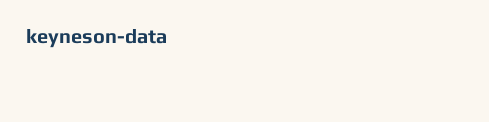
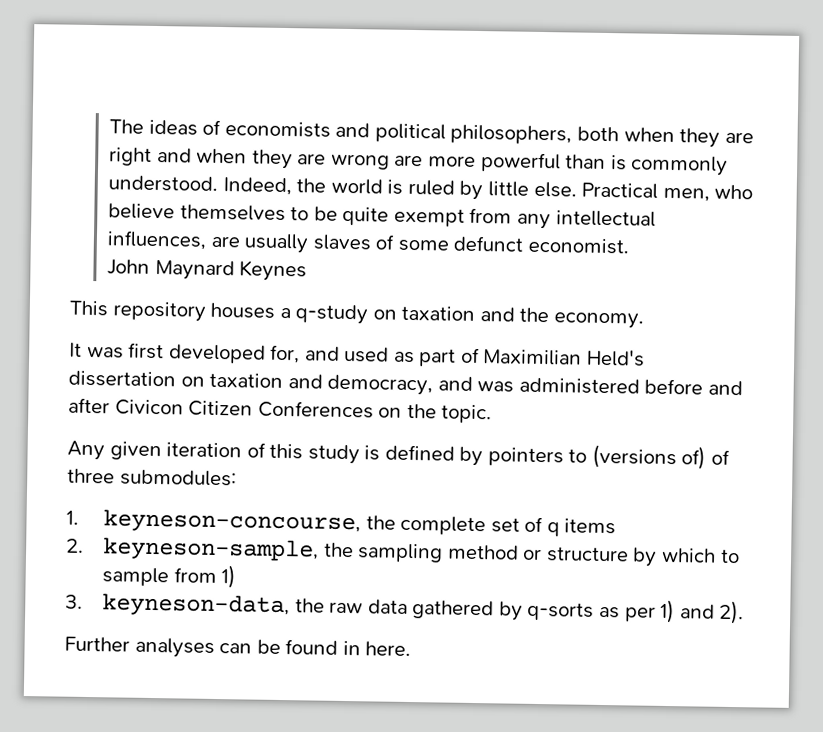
- keyneson-data
+ The ideas of economists and political philosophers, both when they are right and when they are wrong are more powerful than is commonly understood. Indeed, the world is ruled by little else. Practical men, who believe themselves to be quite exempt from any intellectual influences, are usually slaves of some defunct economist.
+ John Maynard Keynes
+ This repository houses a q-study on taxation and the economy.
+ It was first developed for, and used as part of Maximilian Held's dissertation on taxation and democracy, and was administered before and after Civicon Citizen Conferences on the topic.
+ Any given iteration of this study is defined by pointers to (versions of) of three submodules:
+ 1. keyneson-concourse, the complete set of q items
+ 2. keyneson-sample, the sampling method or structure by which to sample from 1)
+ 3. keyneson-data, the raw data gathered by q-sorts as per 1) and 2).
+ Further analyses can be found in here.

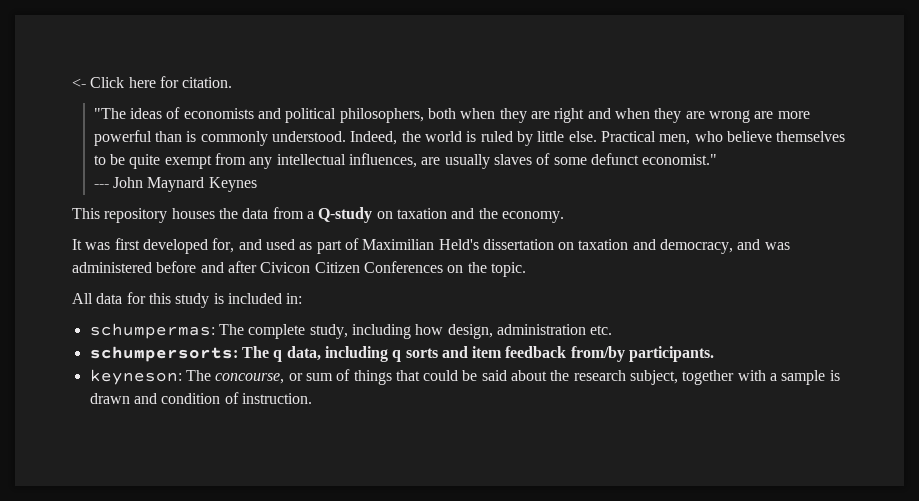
- The ideas of economists and political philosophers, both when they are right and when they are wrong are more powerful than is commonly understood.
+ <- Click here for citation.
+ "The ideas of economists and political philosophers, both when they are right and when they are wrong are more powerful than is commonly understood.
- Practical men, who believe themselves to be quite exempt from any intellectual influences, are usually slaves of some defunct economist.
- John Maynard Keynes
+ Practical men, who believe themselves to be quite exempt from any intellectual influences, are usually slaves of some defunct economist."
+ --- John Maynard Keynes
- This repository houses a q-study on taxation and the economy.
+ This repository houses the data from a Q-study on taxation and the economy.
- Any given iteration of this study is defined by pointers to (versions of) of three submodules:
- 1. keyneson-concourse, the complete set of q items
- 2. keyneson-sample, the sampling method or structure by which to sample from 1)
- 3. keyneson-data, the raw data gathered by q-sorts as per 1) and 2).
- Further analyses can be found in here.
+ All data for this study is included in:
+ schumpermas: The complete study, including how design, administration etc.
+ schumpersorts: The q data, including q sorts and item feedback from/by participants.
+ keyneson: The concourse, or sum of things that could be said about the research subject, together with a sample is drawn and condition of instruction.

